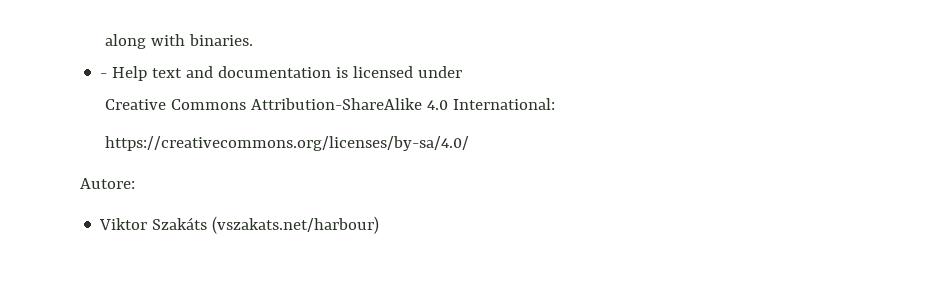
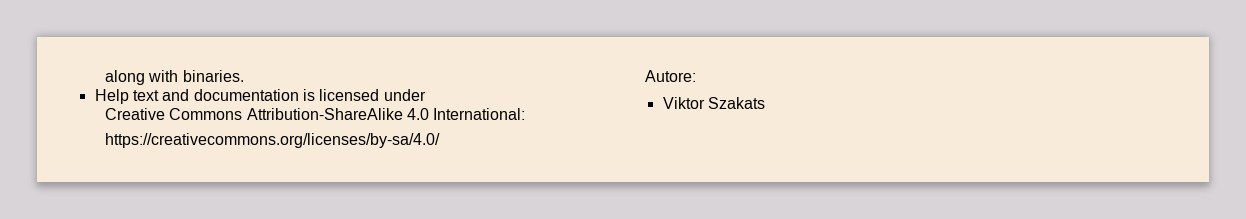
- - Help text and documentation is licensed under
+ Help text and documentation is licensed under
- Viktor Szakáts (vszakats.net/harbour)
+ Viktor Szakats

